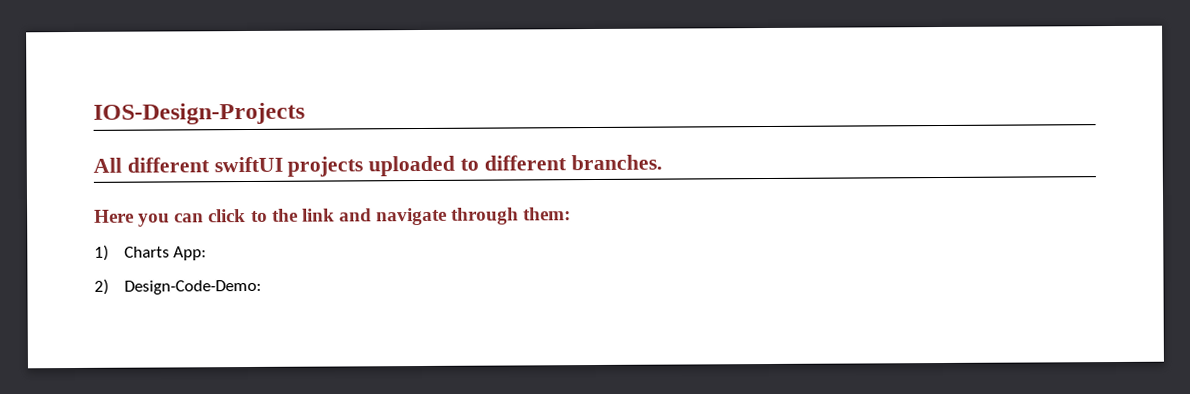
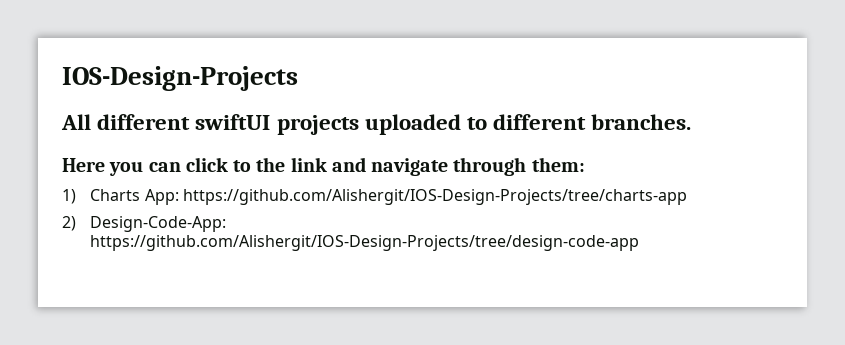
- 1) Charts App:
+ 1) Charts App: https://github.com/Alishergit/IOS-Design-Projects/tree/charts-app
- 2) Design-Code-Demo:
+ 2) Design-Code-App: https://github.com/Alishergit/IOS-Design-Projects/tree/design-code-app

